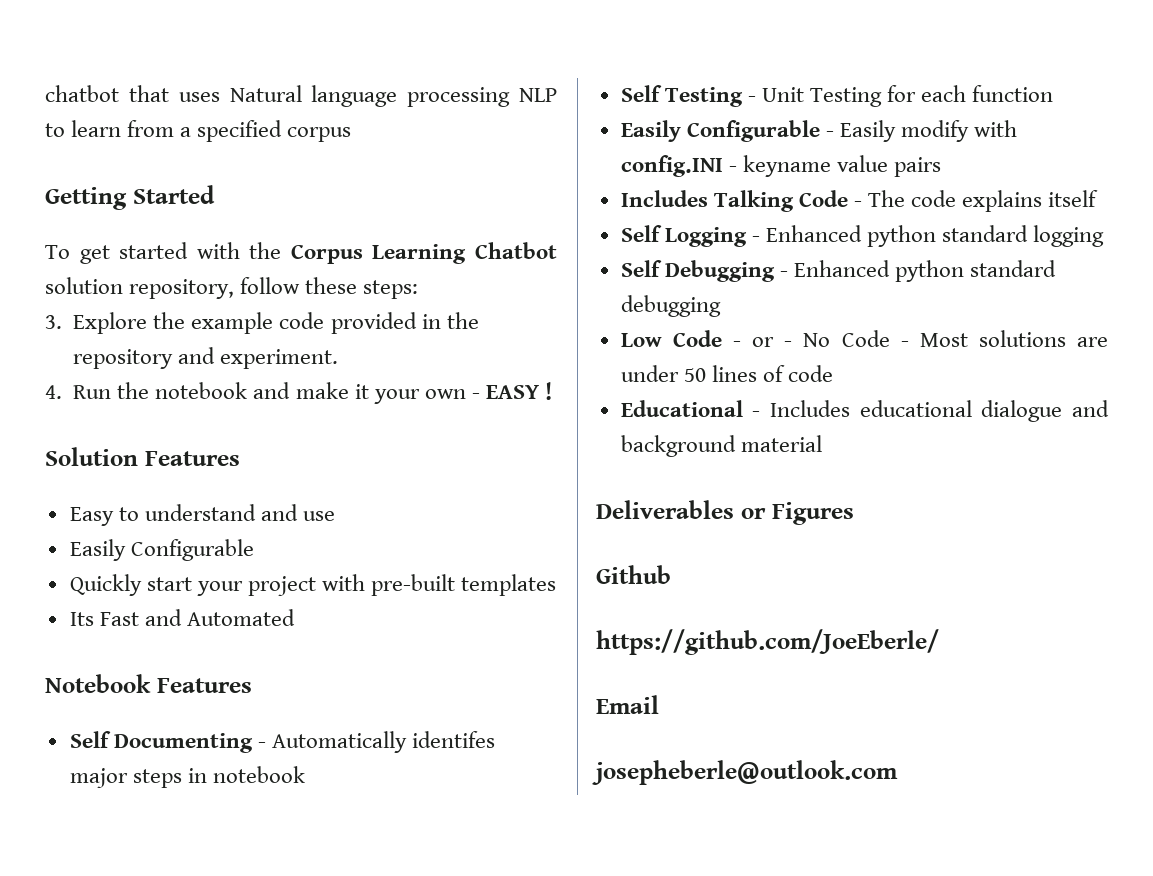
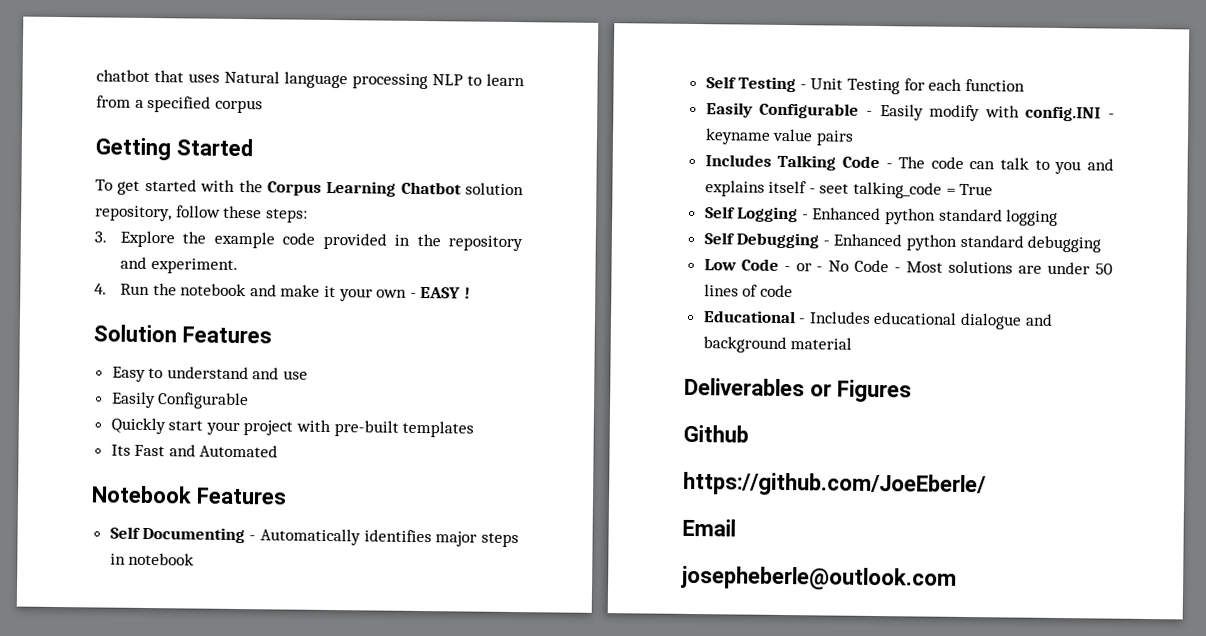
- Self Documenting - Automatically identifes major steps in notebook
+ Self Documenting - Automatically identifies major steps in notebook
- Includes Talking Code - The code explains itself
+ Includes Talking Code - The code can talk to you and explains itself - seet talking_code = True

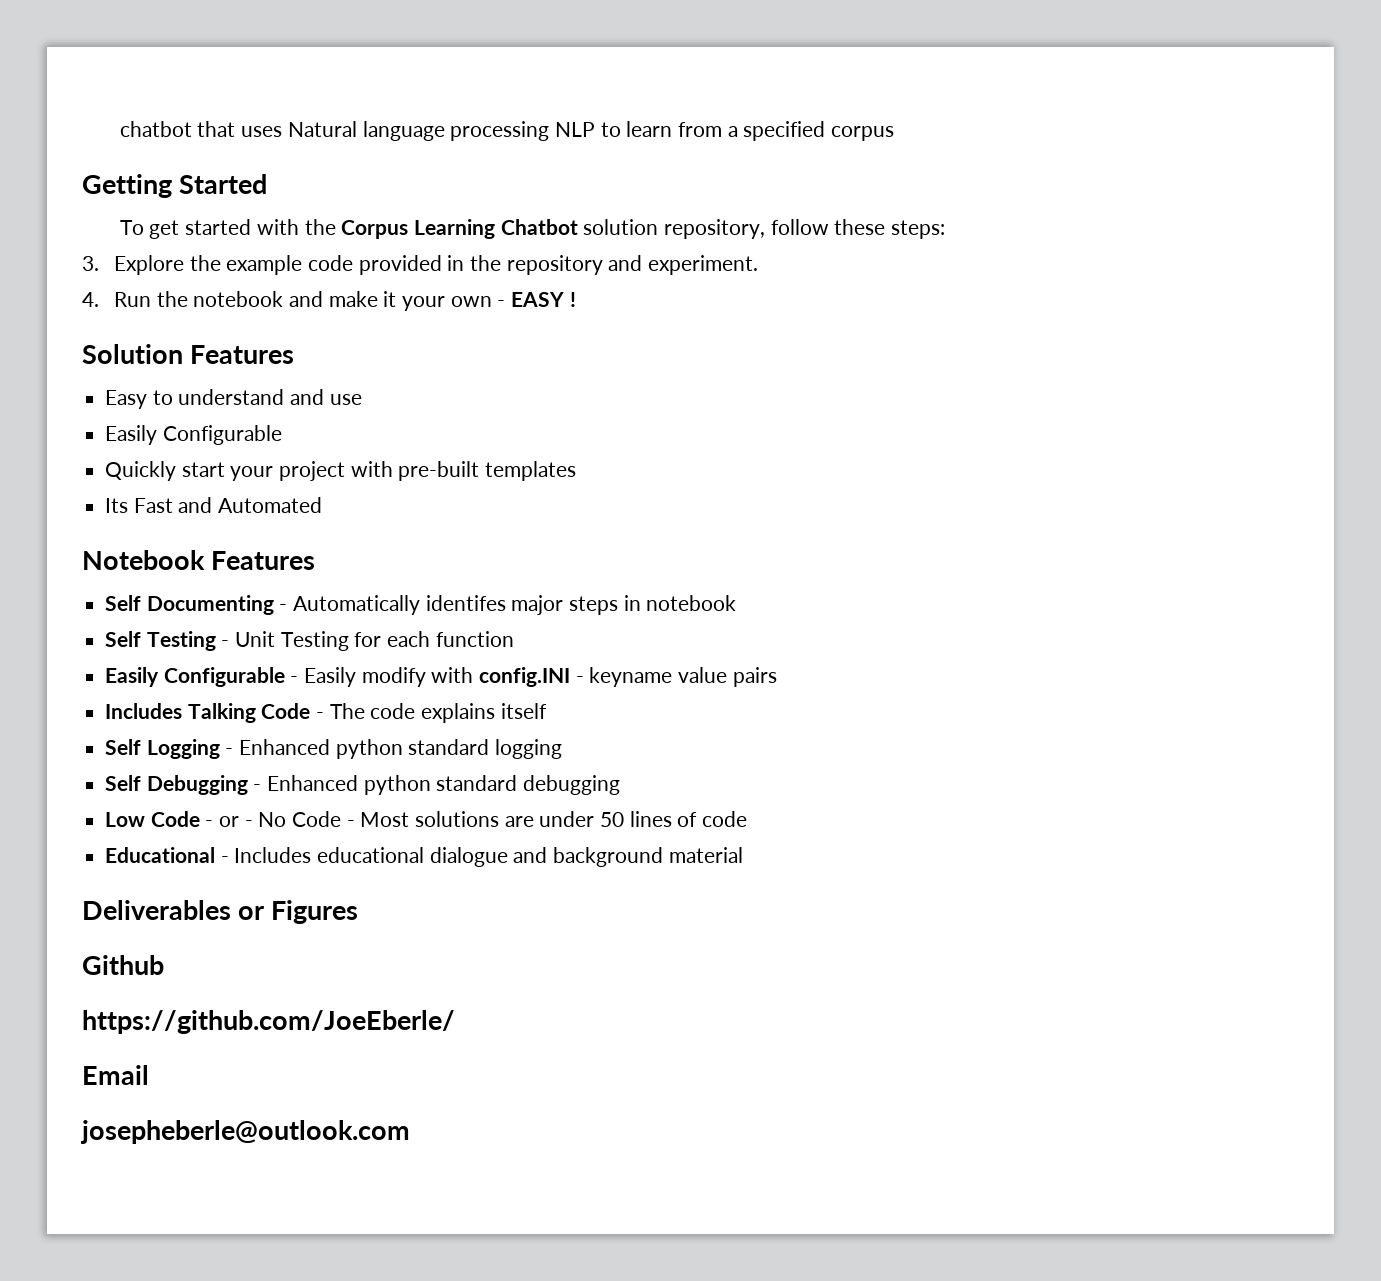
- Self Documenting - Automatically identifies major steps in notebook
+ Self Documenting - Automatically identifes major steps in notebook
- Includes Talking Code - The code can talk to you and explains itself - seet talking_code = True
+ Includes Talking Code - The code explains itself

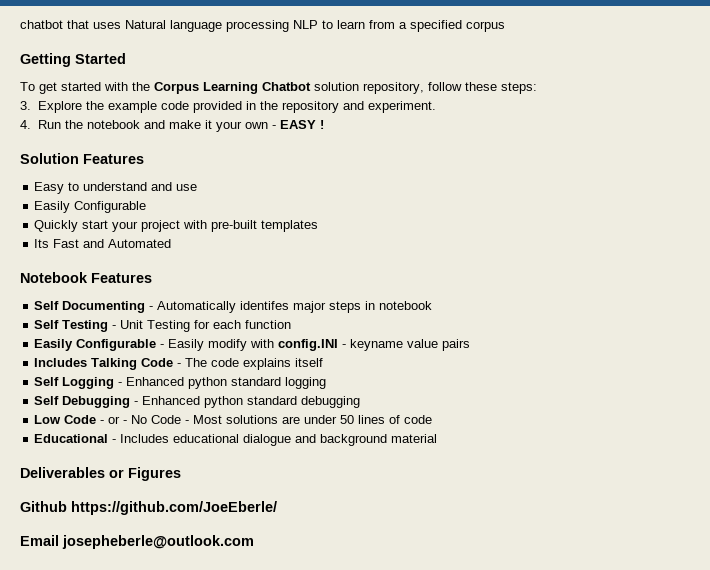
- Github
- https://github.com/JoeEberle/
+ Github https://github.com/JoeEberle/
- Email
- josepheberle@outlook.com
+ Email josepheberle@outlook.com

